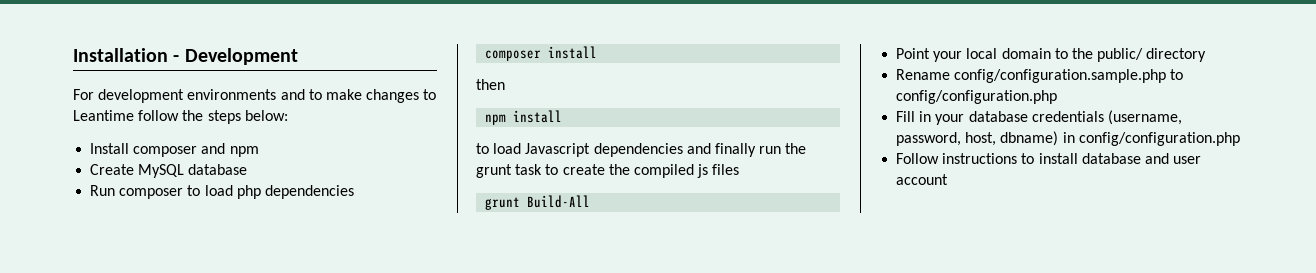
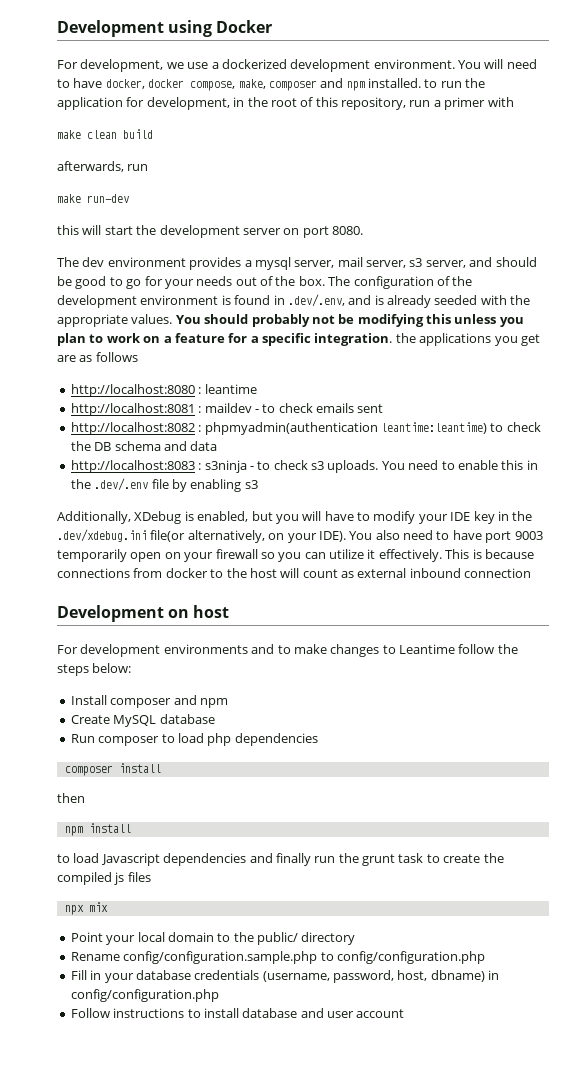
- Installation - Development
+ Development using Docker
+ For development, we use a dockerized development environment. You will need to have docker, docker compose, make, composer and npm installed. to run the application for development, in the root of this repository, run a primer with
+ make clean build
+ afterwards, run
+ make run-dev
+ this will start the development server on port 8080.
+ The dev environment provides a mysql server, mail server, s3 server, and should be good to go for your needs out of the box. The configuration of the development environment is found in .dev/.env, and is already seeded with the appropriate values. You should probably not be modifying this unless you plan to work on a feature for a specific integration. the applications you get are as follows
+ http://localhost:8080 : leantime
+ http://localhost:8081 : maildev - to check emails sent
+ http://localhost:8082 : phpmyadmin(authentication leantime:leantime) to check the DB schema and data
+ http://localhost:8083 : s3ninja - to check s3 uploads. You need to enable this in the .dev/.env file by enabling s3
+ Additionally, XDebug is enabled, but you will have to modify your IDE key in the .dev/xdebug.ini file(or alternatively, on your IDE). You also need to have port 9003 temporarily open on your firewall so you can utilize it effectively. This is because connections from docker to the host will count as external inbound connection
+ Development on host
- grunt Build-All
+ npx mix

